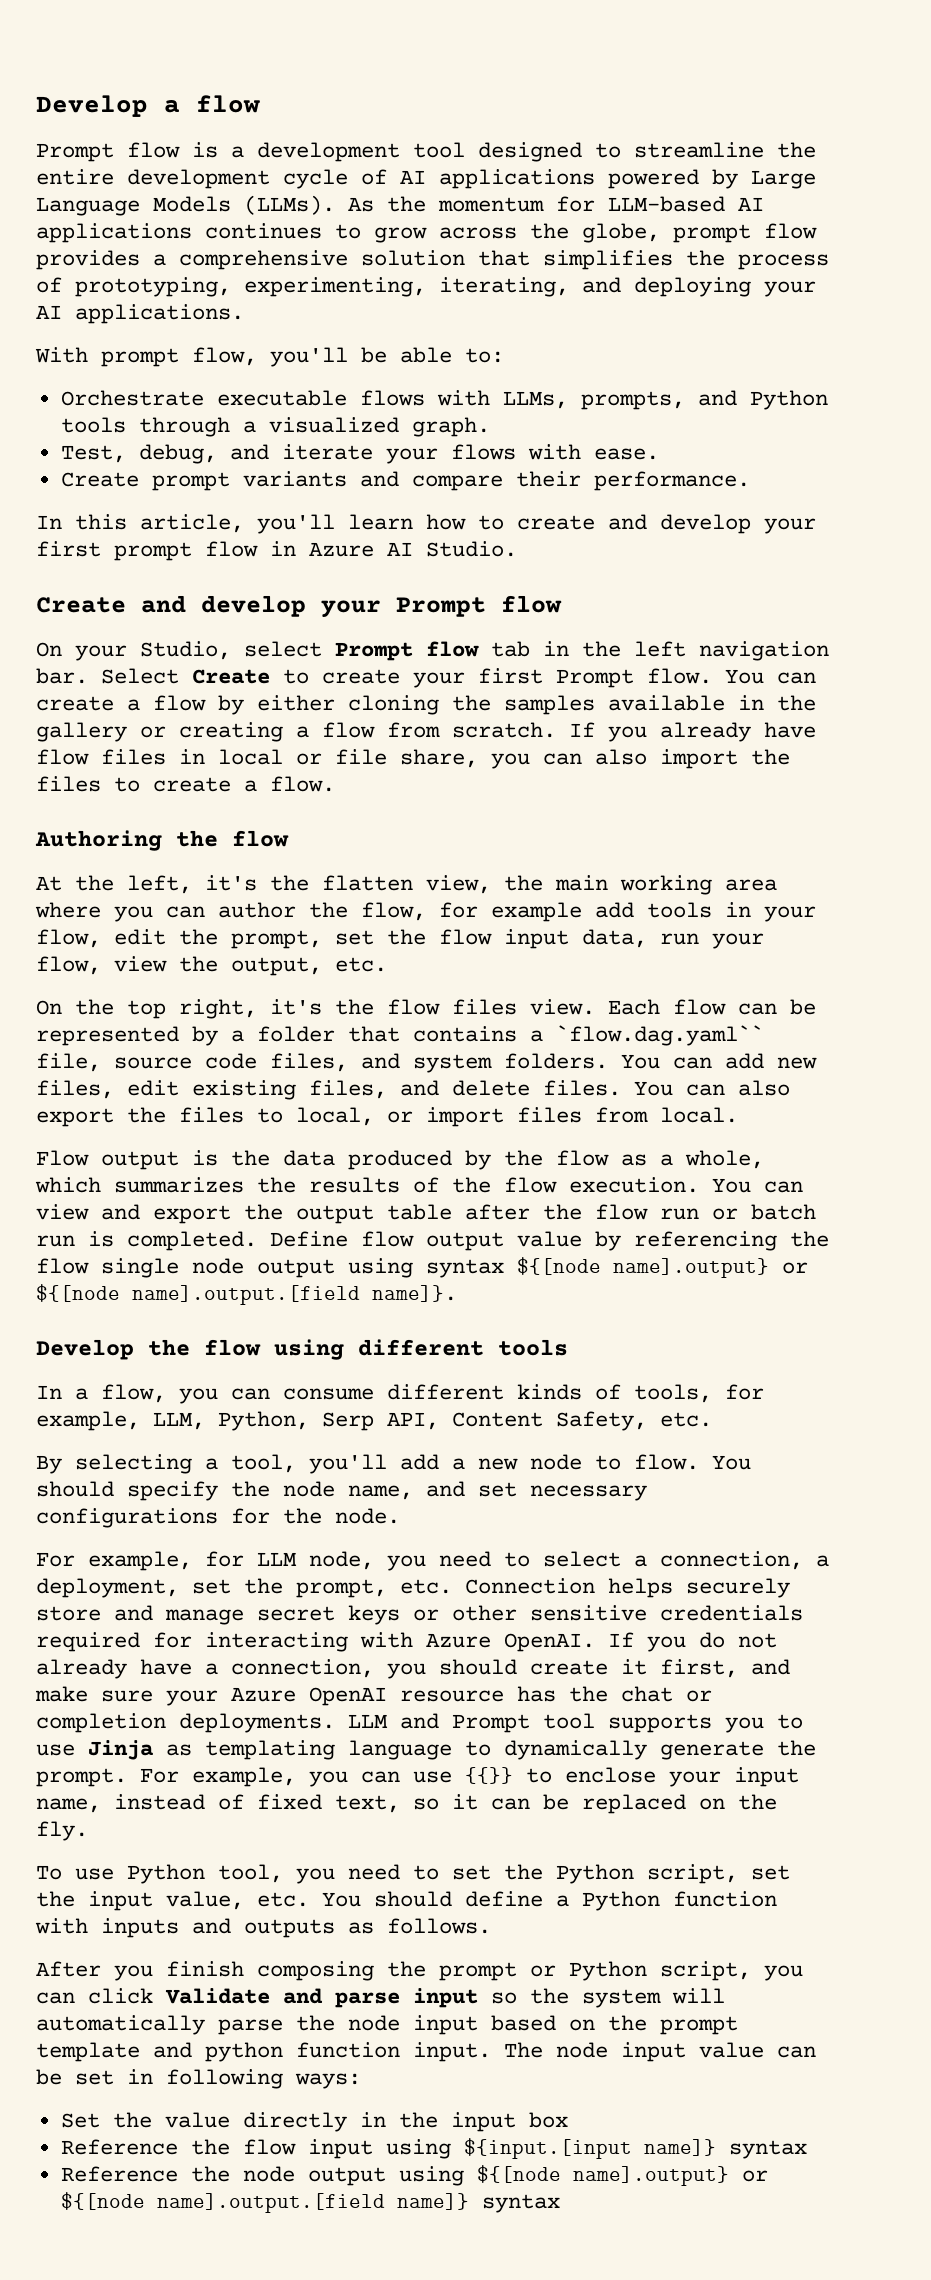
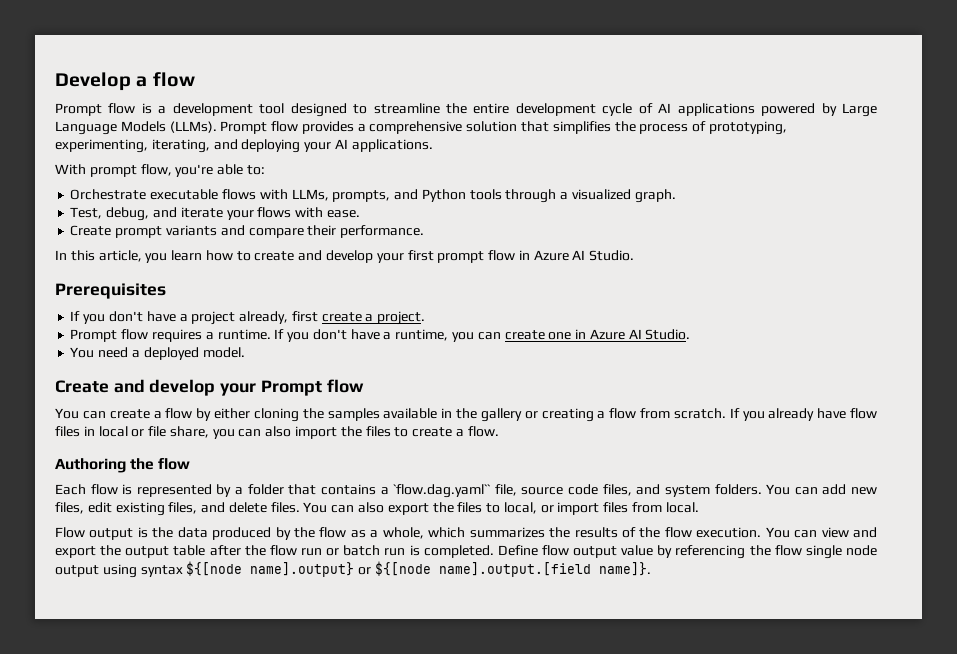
- As the momentum for LLM-based AI applications continues to grow across the globe, prompt flow provides a comprehensive solution that simplifies the process of prototyping, experimenting, iterating, and deploying your AI applications.
+ Prompt flow provides a comprehensive solution that simplifies the process of prototyping, experimenting, iterating, and deploying your AI applications.
- With prompt flow, you'll be able to:
+ With prompt flow, you're able to:
- In this article, you'll learn how to create and develop your first prompt flow in Azure AI Studio.
+ In this article, you learn how to create and develop your first prompt flow in Azure AI Studio.
+ Prerequisites
+ If you don't have a project already, first create a project.
+ Prompt flow requires a runtime. If you don't have a runtime, you can create one in Azure AI Studio.
+ You need a deployed model.
- On your Studio, select Prompt flow tab in the left navigation bar. Select Create to create your first Prompt flow.
- At the left, it's the flatten view, the main working area where you can author the flow, for example add tools in your flow, edit the prompt, set the flow input data, run your flow, view the output, etc.
- On the top right, it's the flow files view. Each flow can be represented by a folder that contains a `flow.dag.yaml`` file, source code files, and system folders.
+ Each flow is represented by a folder that contains a `flow.dag.yaml`` file, source code files, and system folders.
- Develop the flow using different tools
- In a flow, you can consume different kinds of tools, for example, LLM, Python, Serp API, Content Safety, etc.
- By selecting a tool, you'll add a new node to flow. You should specify the node name, and set necessary configurations for the node.
- For example, for LLM node, you need to select a connection, a deployment, set the prompt, etc. Connection helps securely store and manage secret keys or other sensitive credentials required for interacting with Azure OpenAI. If you do not already have a connection, you should create it first, and make sure your Azure OpenAI resource has the chat or completion deployments. LLM and Prompt tool supports you to use Jinja as templating language to dynamically generate the prompt. For example, you can use {{}} to enclose your input name, instead of fixed text, so it can be replaced on the fly.
- To use Python tool, you need to set the Python script, set the input value, etc. You should define a Python function with inputs and outputs as follows.
- After you finish composing the prompt or Python script, you can click Validate and parse input so the system will automatically parse the node input based on the prompt template and python function input. The node input value can be set in following ways:
- Set the value directly in the input box
- Reference the flow input using ${input.[input name]} syntax
- Reference the node output using ${[node name].output} or ${[node name].output.[field name]} syntax

